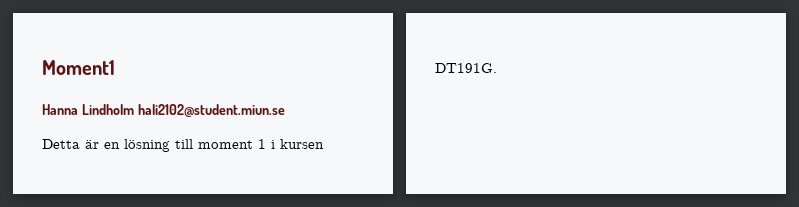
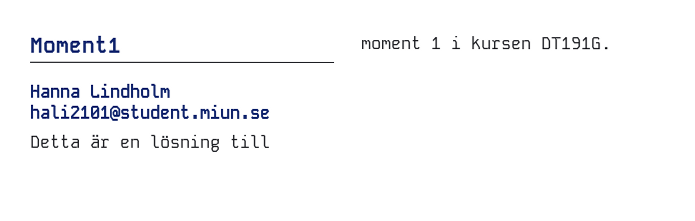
- Hanna Lindholm hali2102@student.miun.se
+ Hanna Lindholm hali2101@student.miun.se

